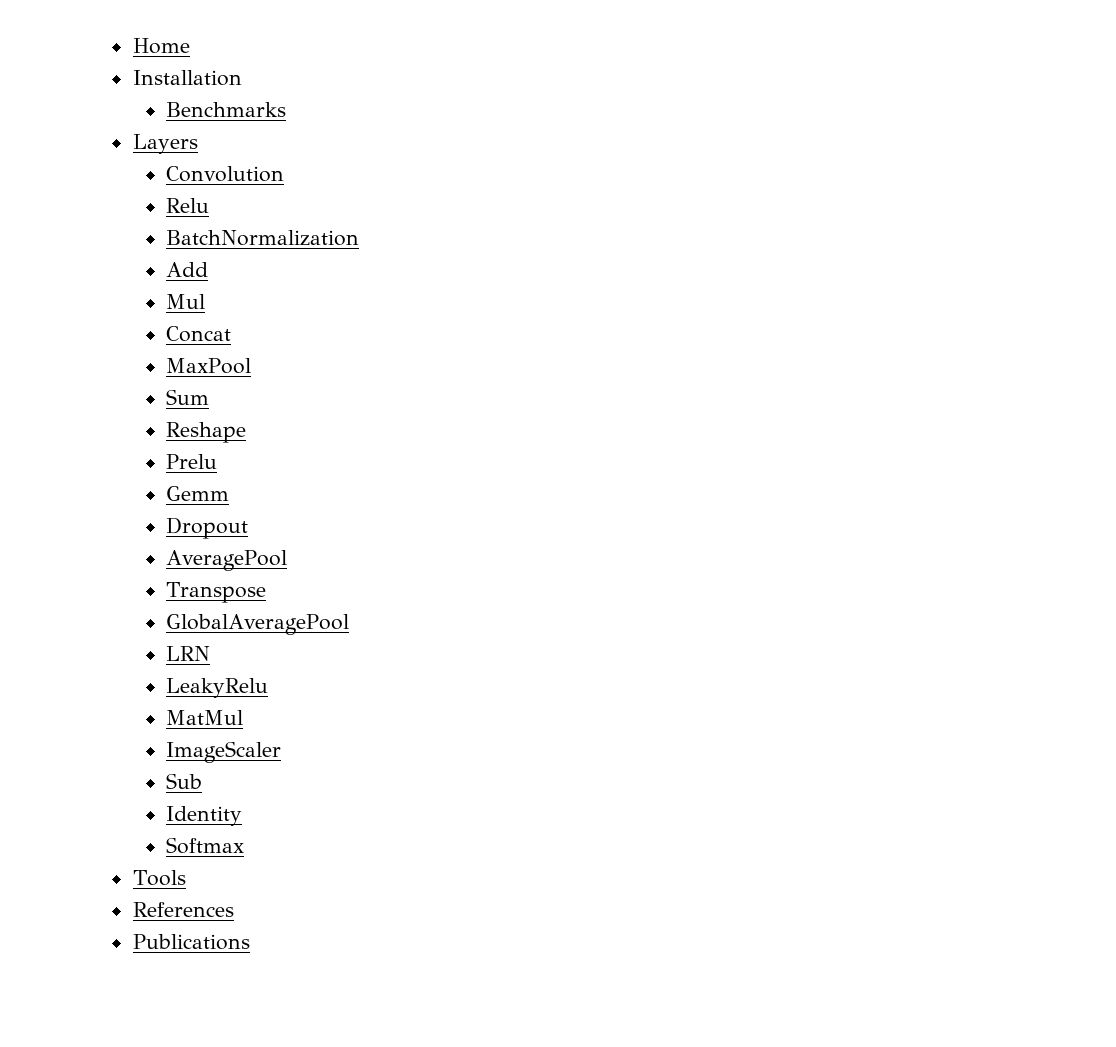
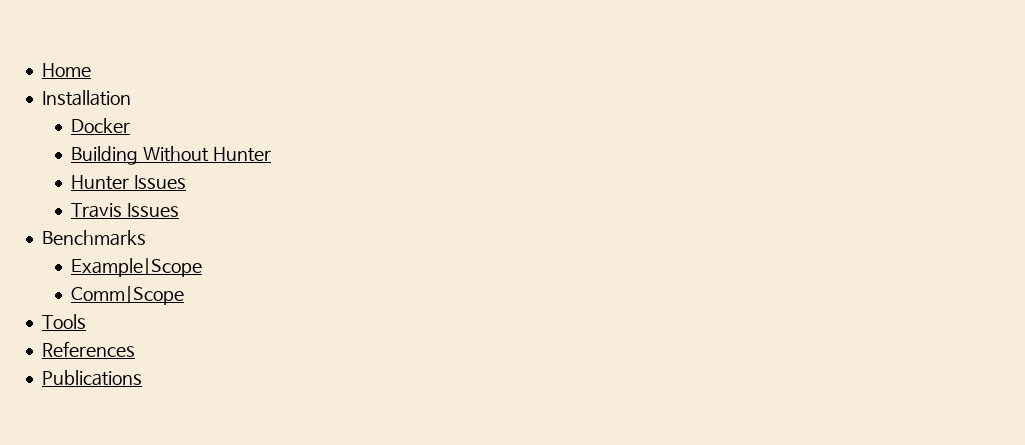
+ Docker
+ Building Without Hunter
+ Hunter Issues
+ Travis Issues
  Benchmarks
- Layers
- Convolution
- Relu
- BatchNormalization
- Add
- Mul
- Concat
- MaxPool
- Sum
- Reshape
- Prelu
- Gemm
- Dropout
- AveragePool
- Transpose
- GlobalAveragePool
- LRN
- LeakyRelu
- MatMul
- ImageScaler
- Sub
- Identity
- Softmax
+ Example|Scope
+ Comm|Scope

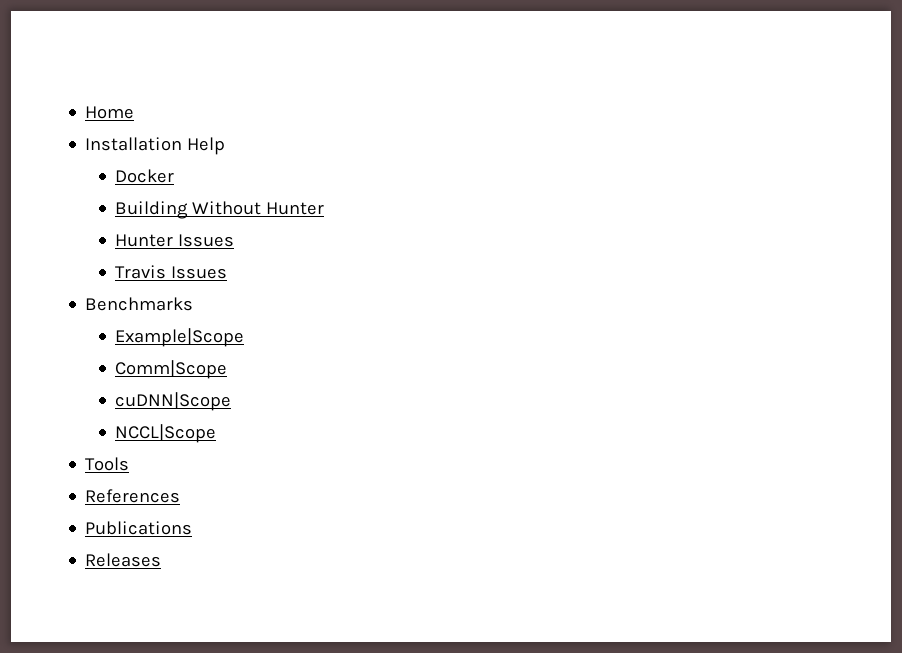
- Installation
+ Installation Help
+ cuDNN|Scope
+ NCCL|Scope
+ Releases

